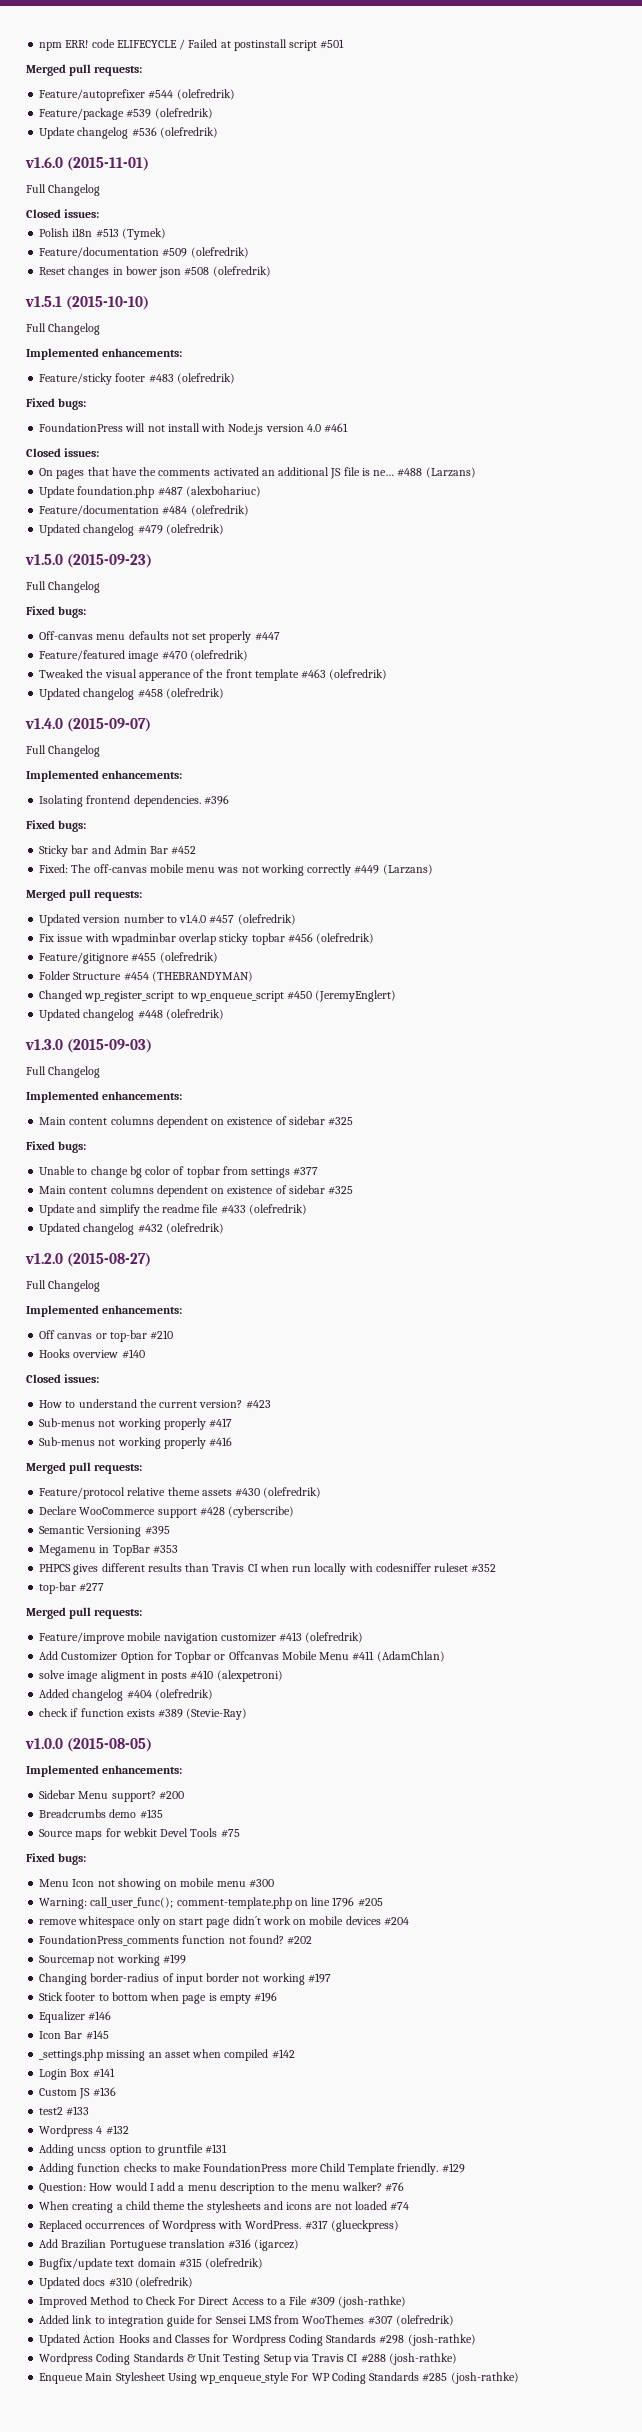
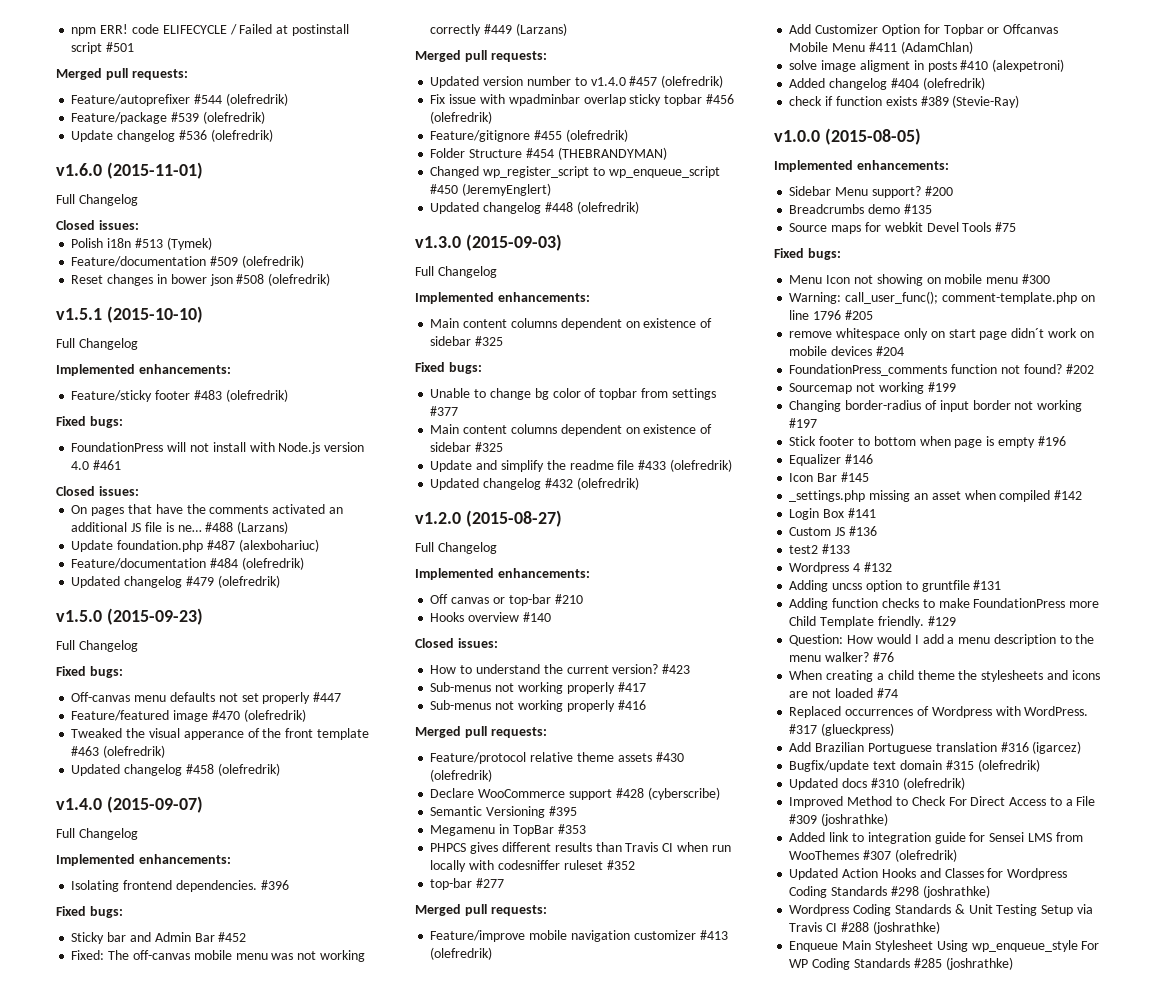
- Improved Method to Check For Direct Access to a File #309 (josh-rathke)
+ Improved Method to Check For Direct Access to a File #309 (joshrathke)
- Updated Action Hooks and Classes for Wordpress Coding Standards #298 (josh-rathke)
+ Updated Action Hooks and Classes for Wordpress Coding Standards #298 (joshrathke)
- Wordpress Coding Standards & Unit Testing Setup via Travis CI #288 (josh-rathke)
+ Wordpress Coding Standards & Unit Testing Setup via Travis CI #288 (joshrathke)
- Enqueue Main Stylesheet Using wp_enqueue_style For WP Coding Standards #285 (josh-rathke)
+ Enqueue Main Stylesheet Using wp_enqueue_style For WP Coding Standards #285 (joshrathke)

